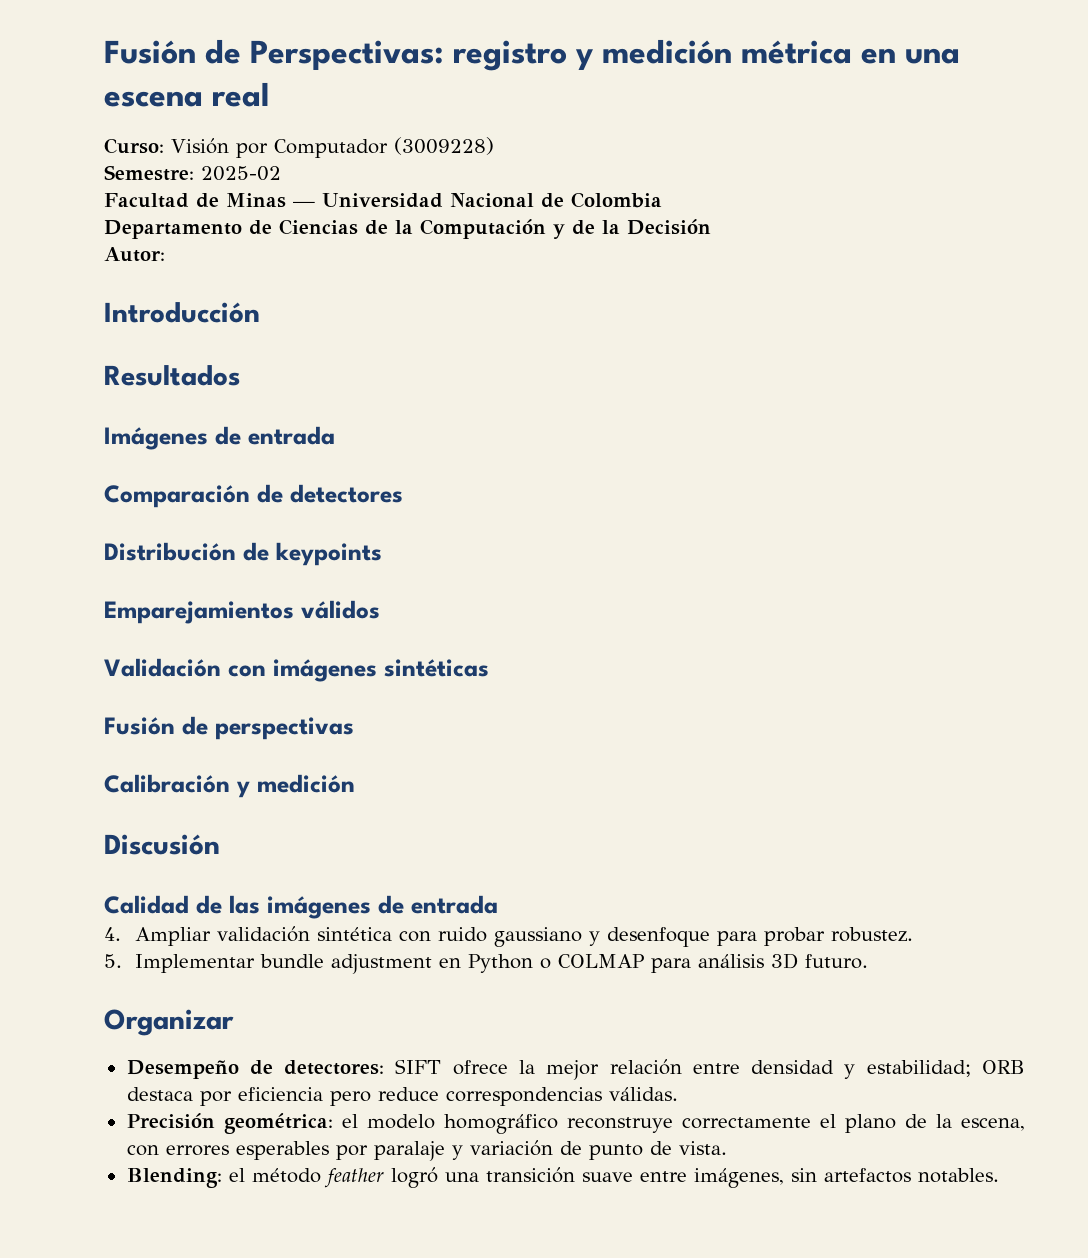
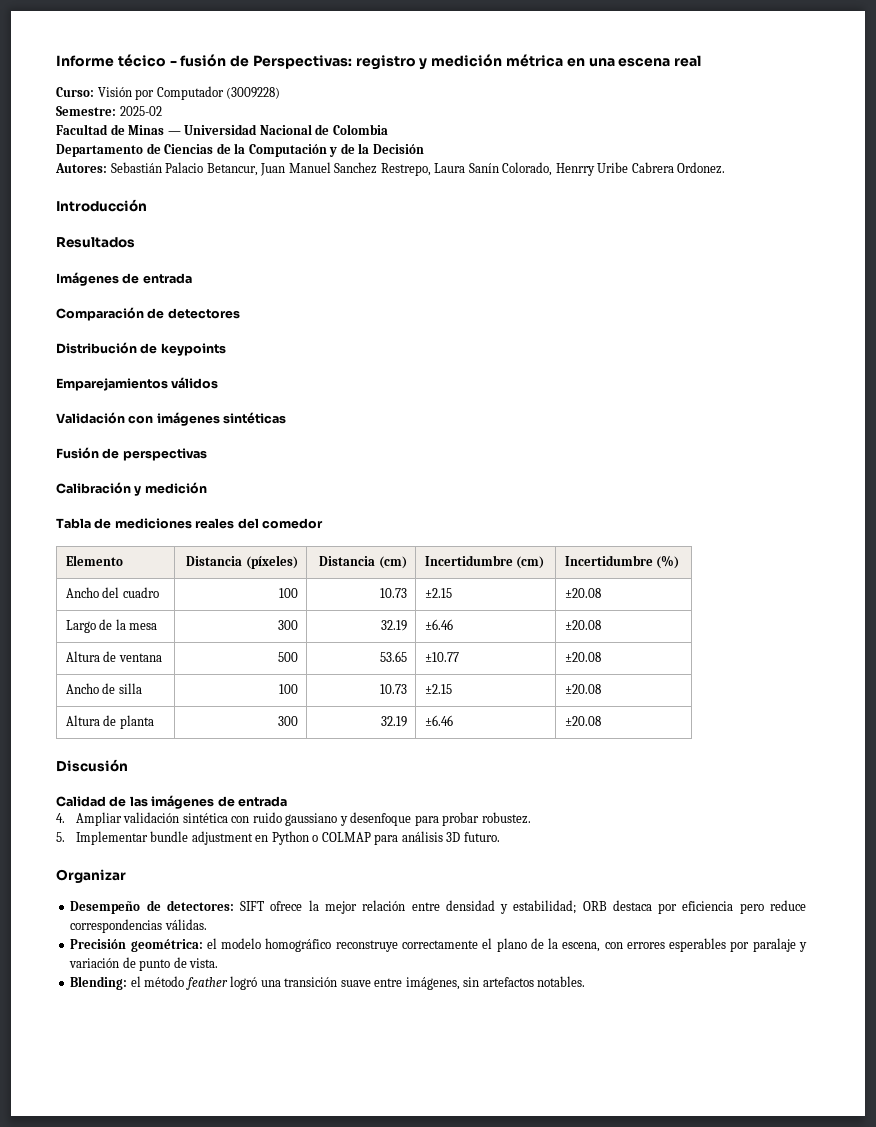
- Fusión de Perspectivas: registro y medición métrica en una escena real
+ Informe técico - fusión de Perspectivas: registro y medición métrica en una escena real
- Autor:
+ Autores: Sebastián Palacio Betancur, Juan Manuel Sanchez Restrepo, Laura Sanín Colorado, Henrry Uribe Cabrera Ordonez.
+ Tabla de mediciones reales del comedor
+ Elemento | Distancia (píxeles) | Distancia (cm) | Incertidumbre (cm) | Incertidumbre (%)
+ Ancho del cuadro | 100 | 10.73 | ±2.15 | ±20.08
+ Largo de la mesa | 300 | 32.19 | ±6.46 | ±20.08
+ Altura de ventana | 500 | 53.65 | ±10.77 | ±20.08
+ Ancho de silla | 100 | 10.73 | ±2.15 | ±20.08
+ Altura de planta | 300 | 32.19 | ±6.46 | ±20.08

